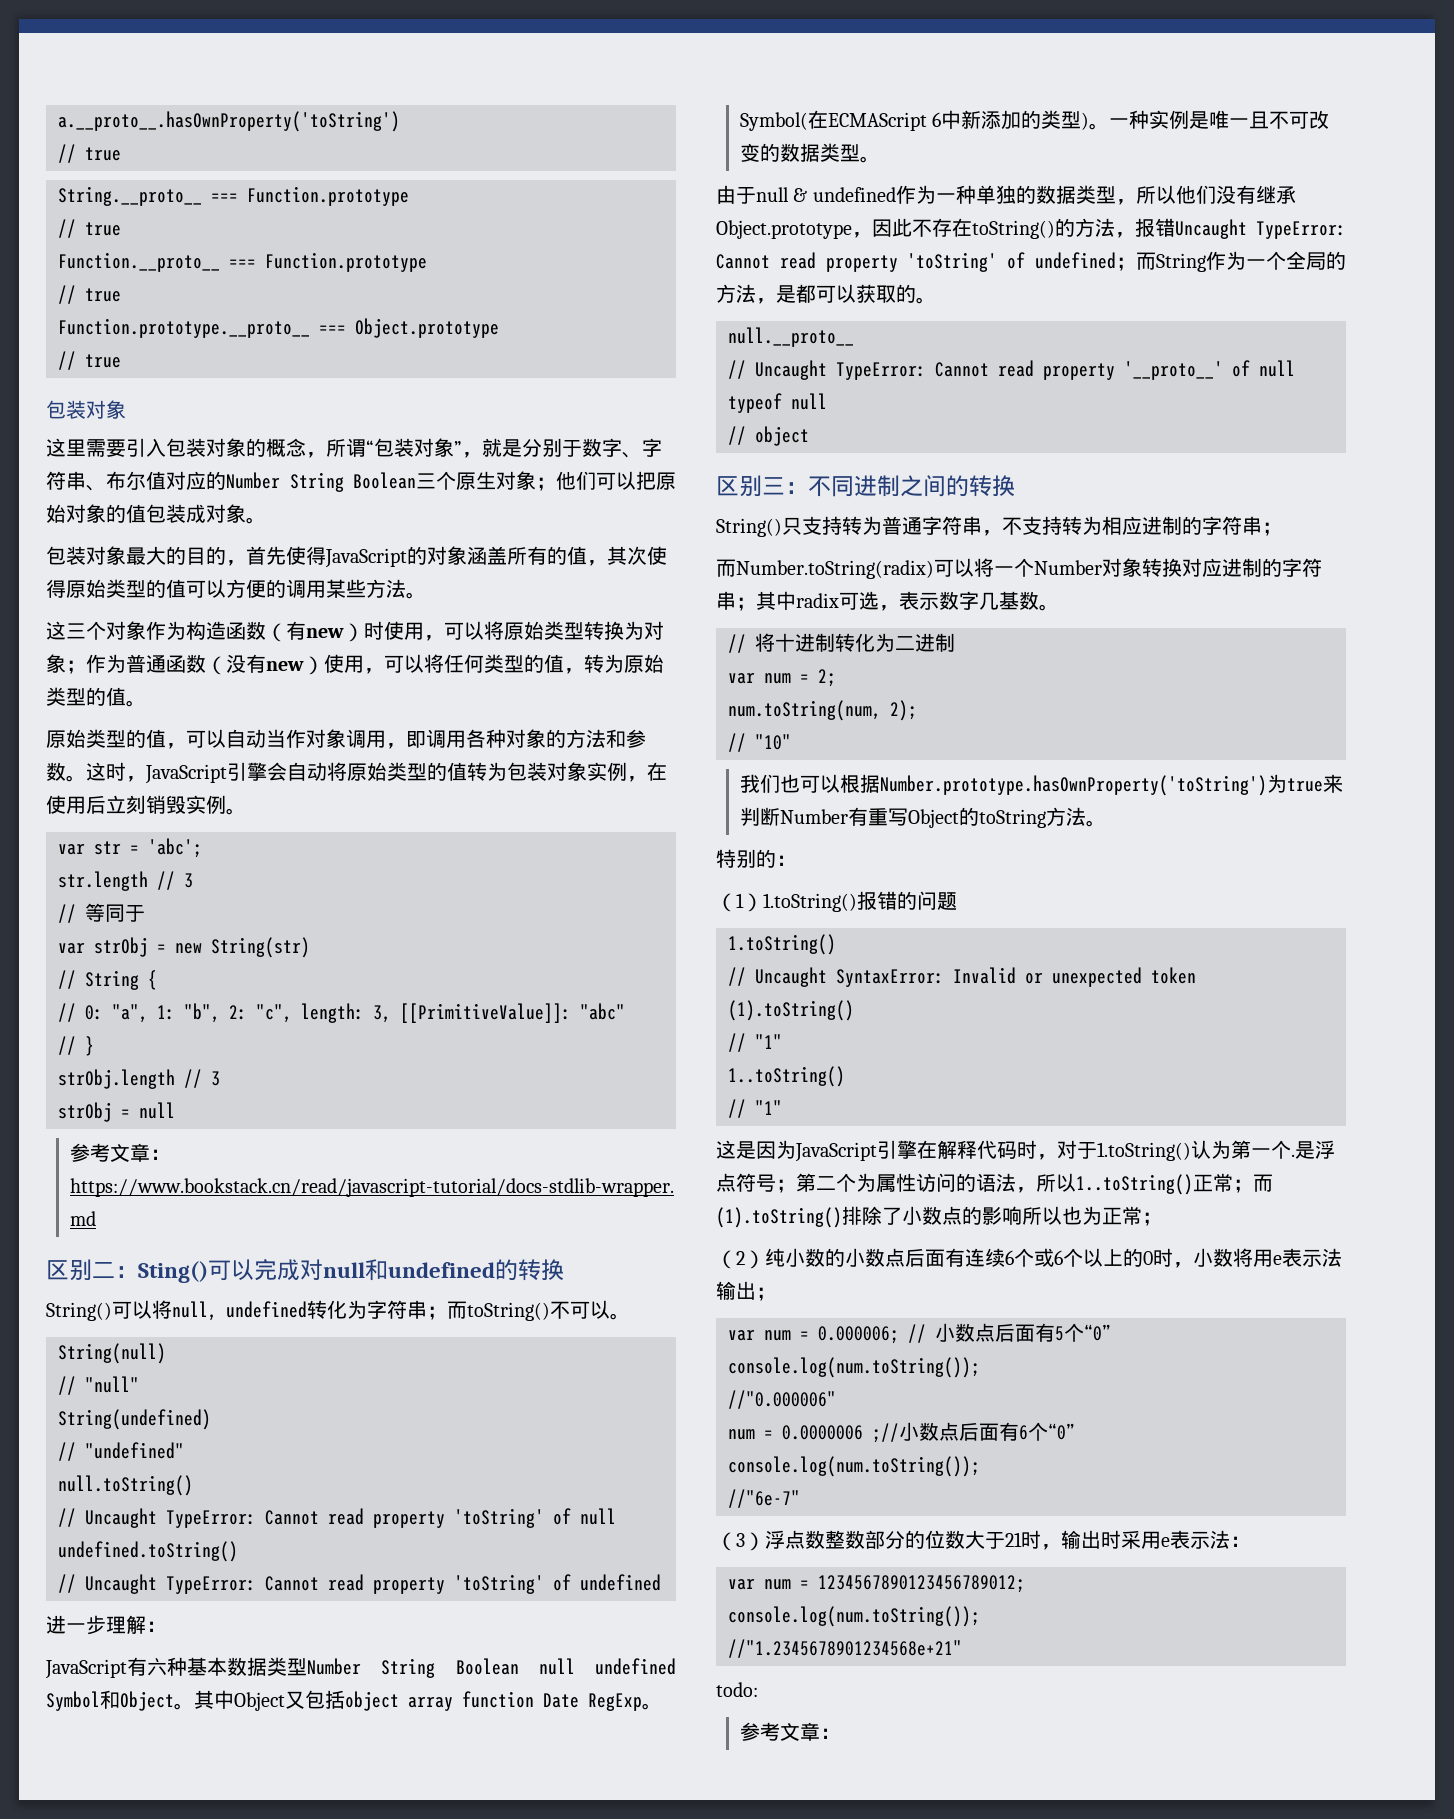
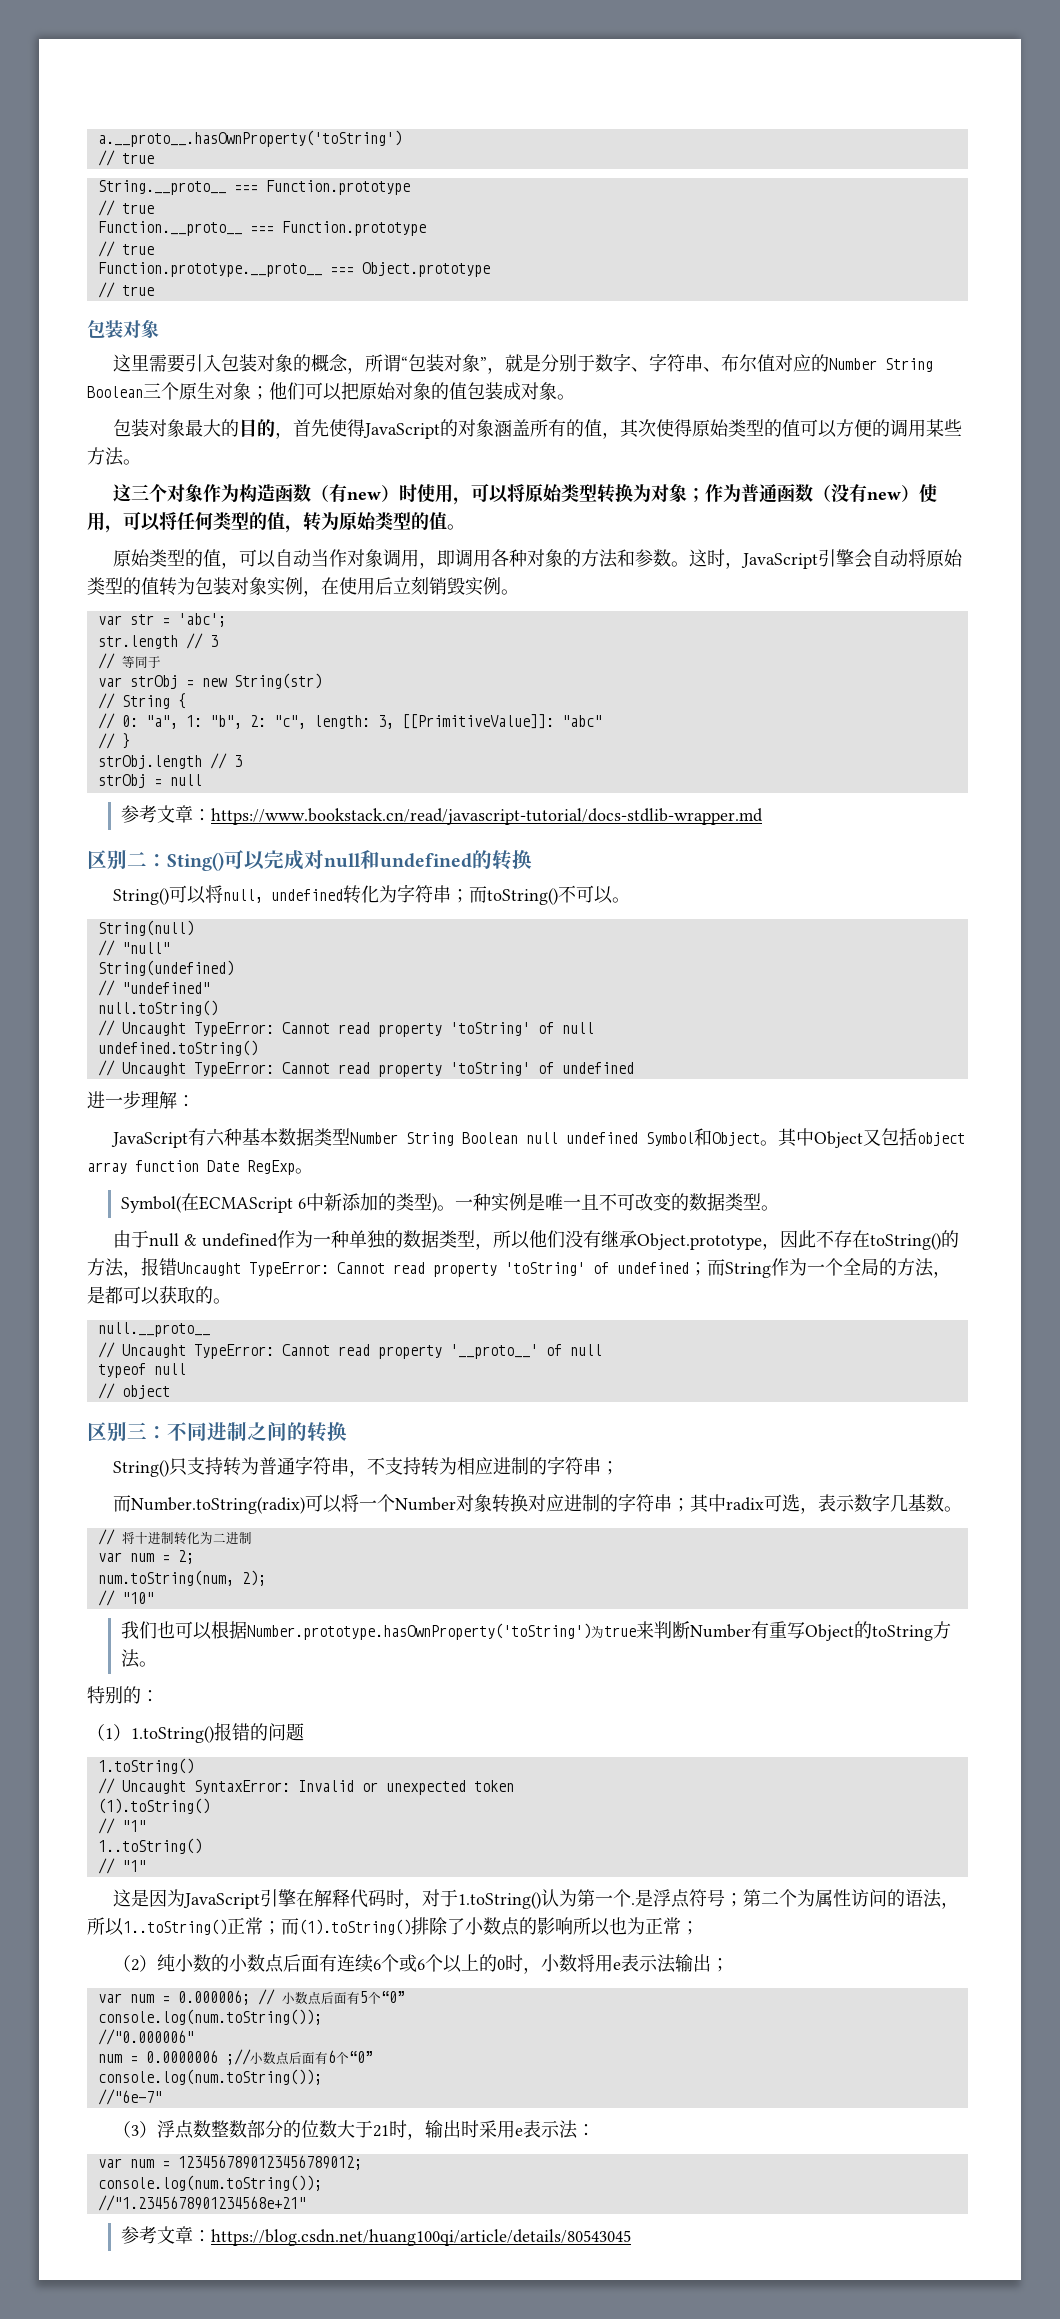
- todo:
- 参考文章：
+ 参考文章：https://blog.csdn.net/huang100qi/article/details/80543045

